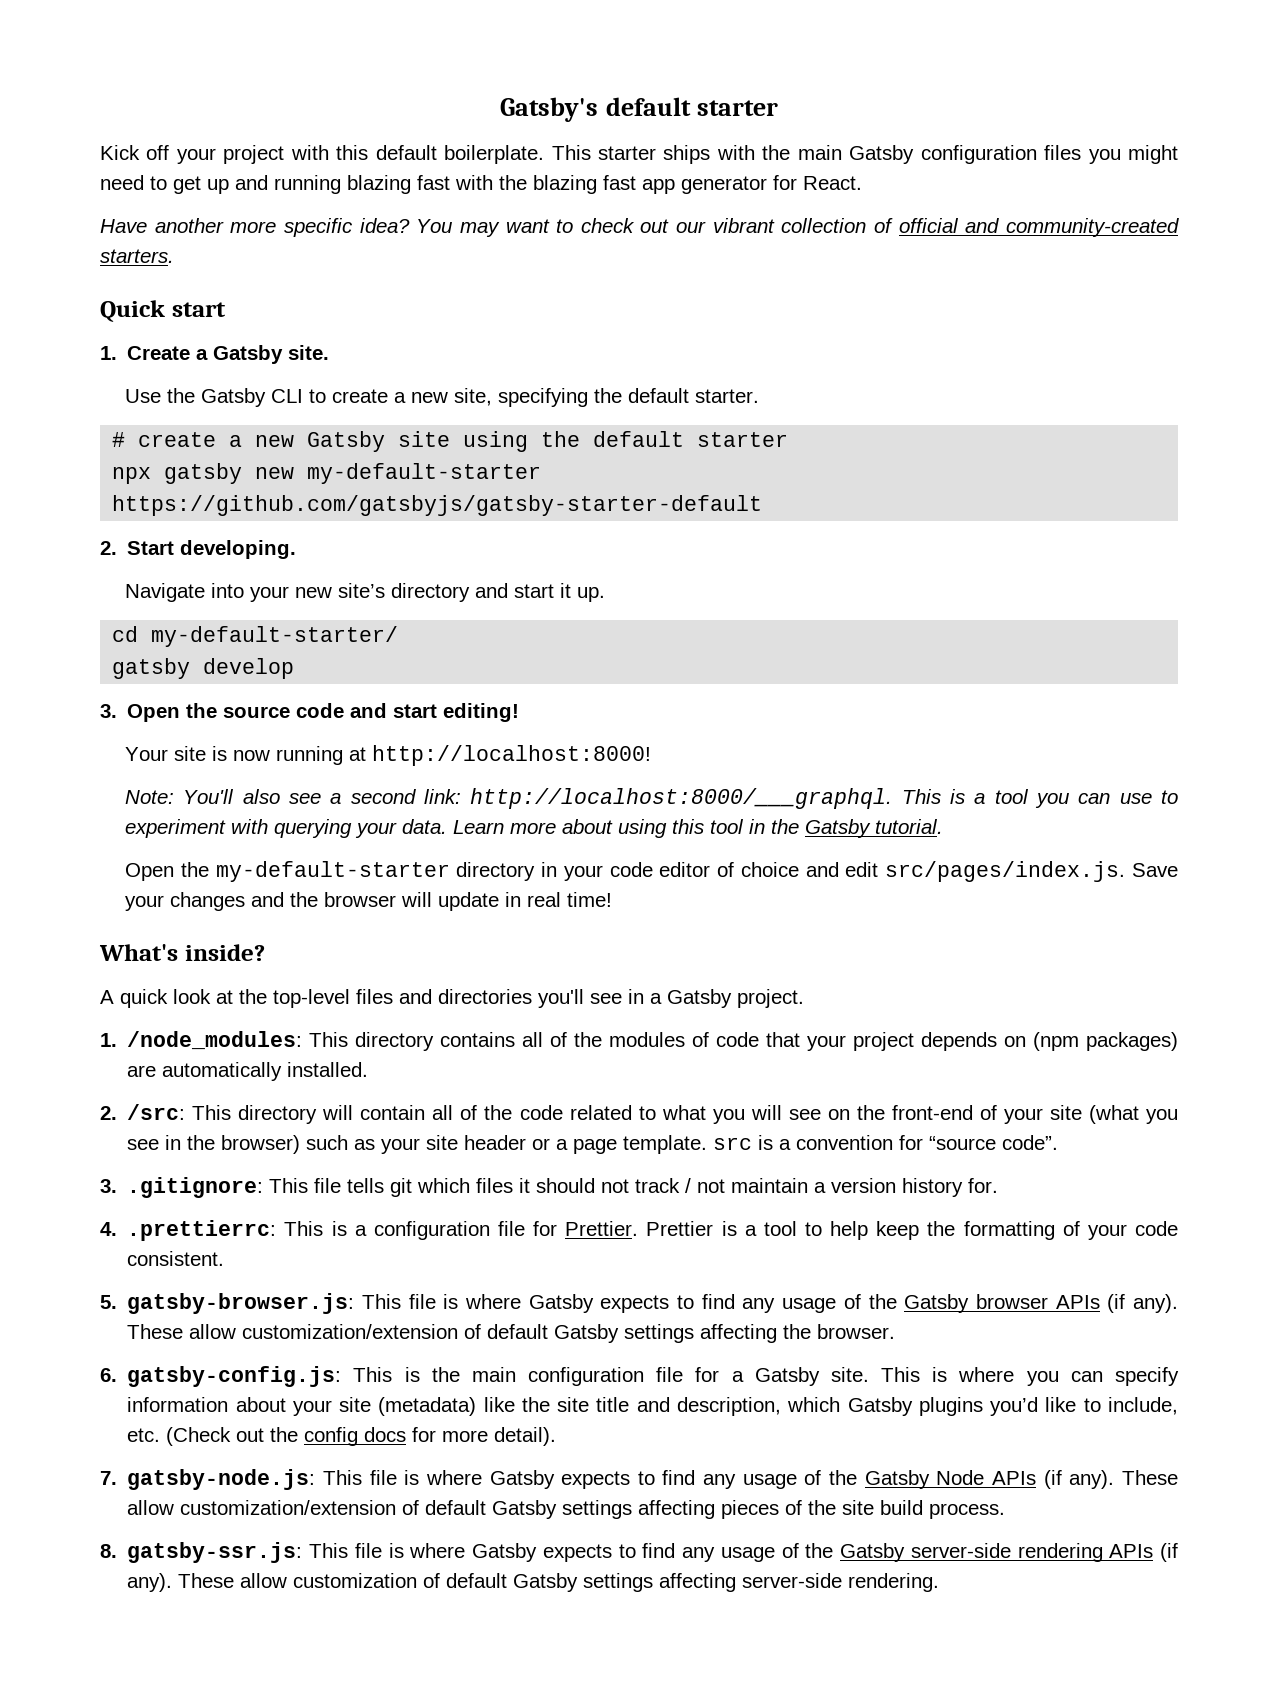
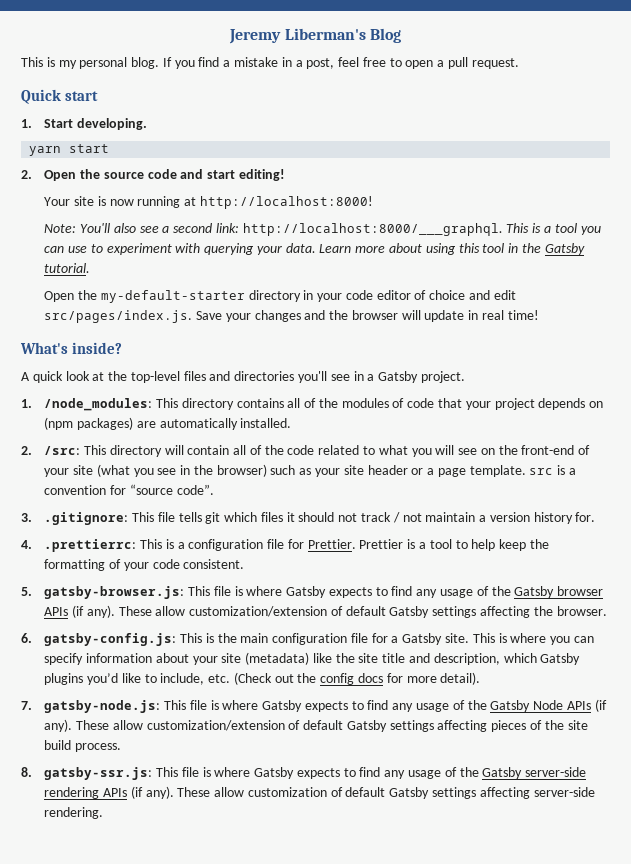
- Gatsby's default starter
- Kick off your project with this default boilerplate. This starter ships with the main Gatsby configuration files you might need to get up and running blazing fast with the blazing fast app generator for React.
- Have another more specific idea? You may want to check out our vibrant collection of official and community-created starters.
+ Jeremy Liberman's Blog
+ This is my personal blog. If you find a mistake in a post, feel free to open a pull request.
  Quick start
- 1. Create a Gatsby site.
- Use the Gatsby CLI to create a new site, specifying the default starter.
- # create a new Gatsby site using the default starter
- npx gatsby new my-default-starter https://github.com/gatsbyjs/gatsby-starter-default
- 2. Start developing.
- Navigate into your new site’s directory and start it up.
- cd my-default-starter/
- gatsby develop
- 3. Open the source code and start editing!
+ 1. Start developing.
+ yarn start
+ 2. Open the source code and start editing!

